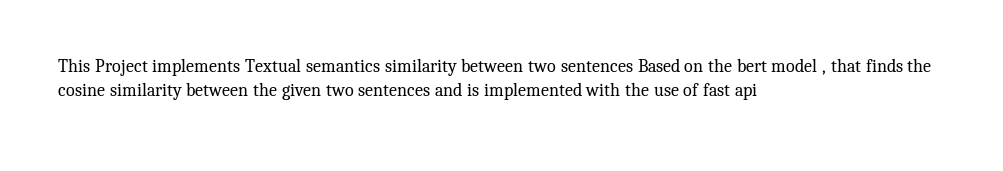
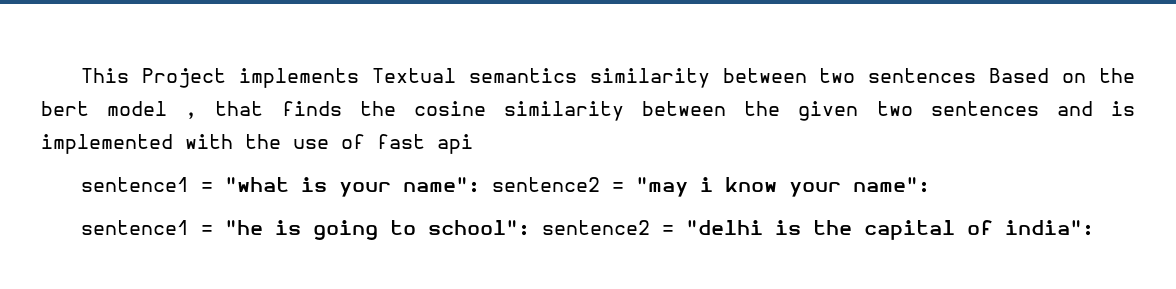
+ sentence1 = "what is your name": sentence2 = "may i know your name":
+ sentence1 = "he is going to school": sentence2 = "delhi is the capital of india":

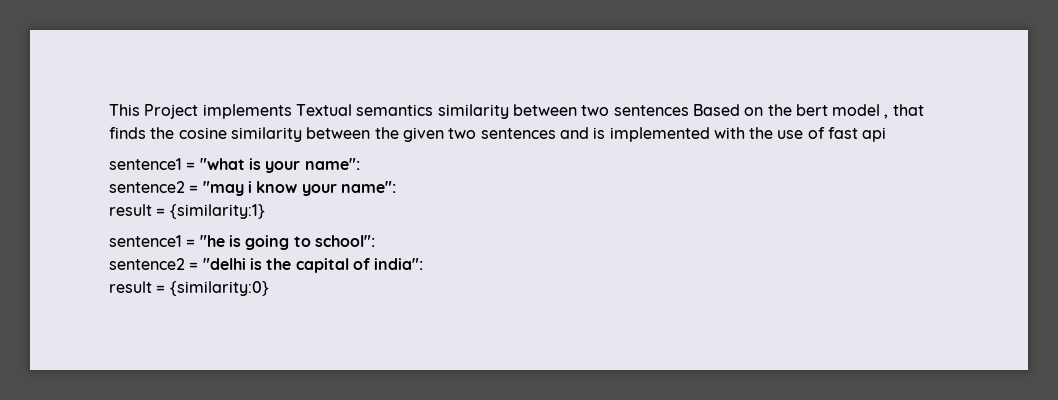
- sentence1 = "what is your name": sentence2 = "may i know your name":
+ sentence1 = "what is your name":
+ sentence2 = "may i know your name":
+ result = {similarity:1}
- sentence1 = "he is going to school": sentence2 = "delhi is the capital of india":
+ sentence1 = "he is going to school":
+ sentence2 = "delhi is the capital of india":
+ result = {similarity:0}

